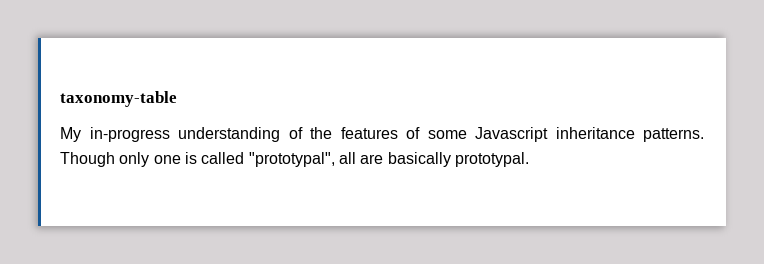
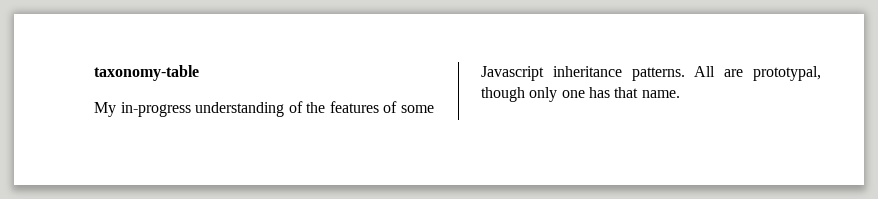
- Though only one is called "prototypal", all are basically prototypal.
+ All are prototypal, though only one has that name.

